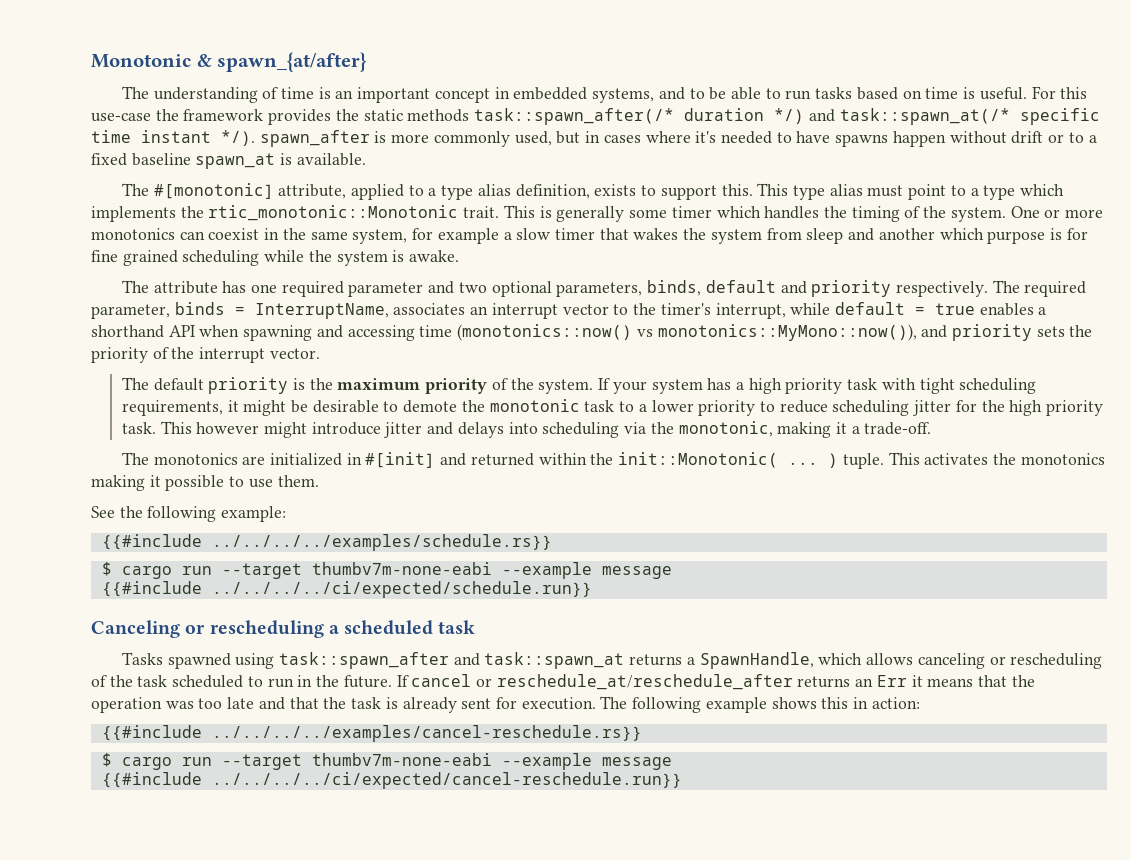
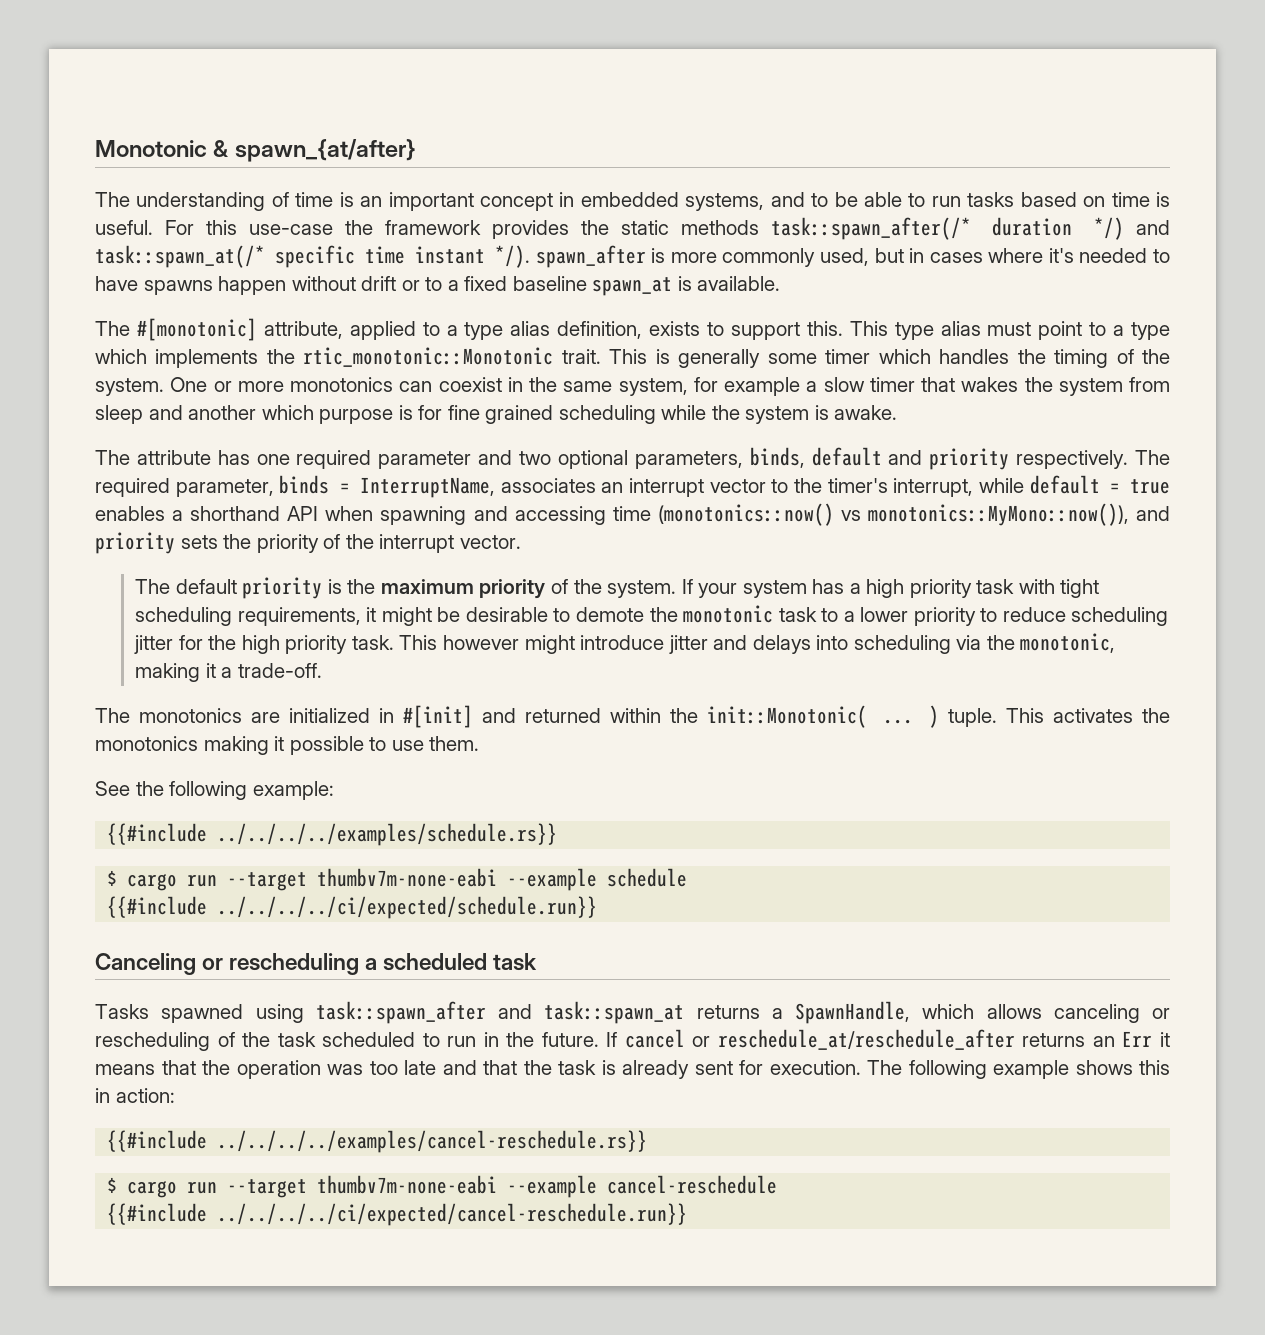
  {{#include ../../../../examples/schedule.rs}}
- $ cargo run --target thumbv7m-none-eabi --example message
+ $ cargo run --target thumbv7m-none-eabi --example schedule
  {{#include ../../../../examples/cancel-reschedule.rs}}
- $ cargo run --target thumbv7m-none-eabi --example message
+ $ cargo run --target thumbv7m-none-eabi --example cancel-reschedule

